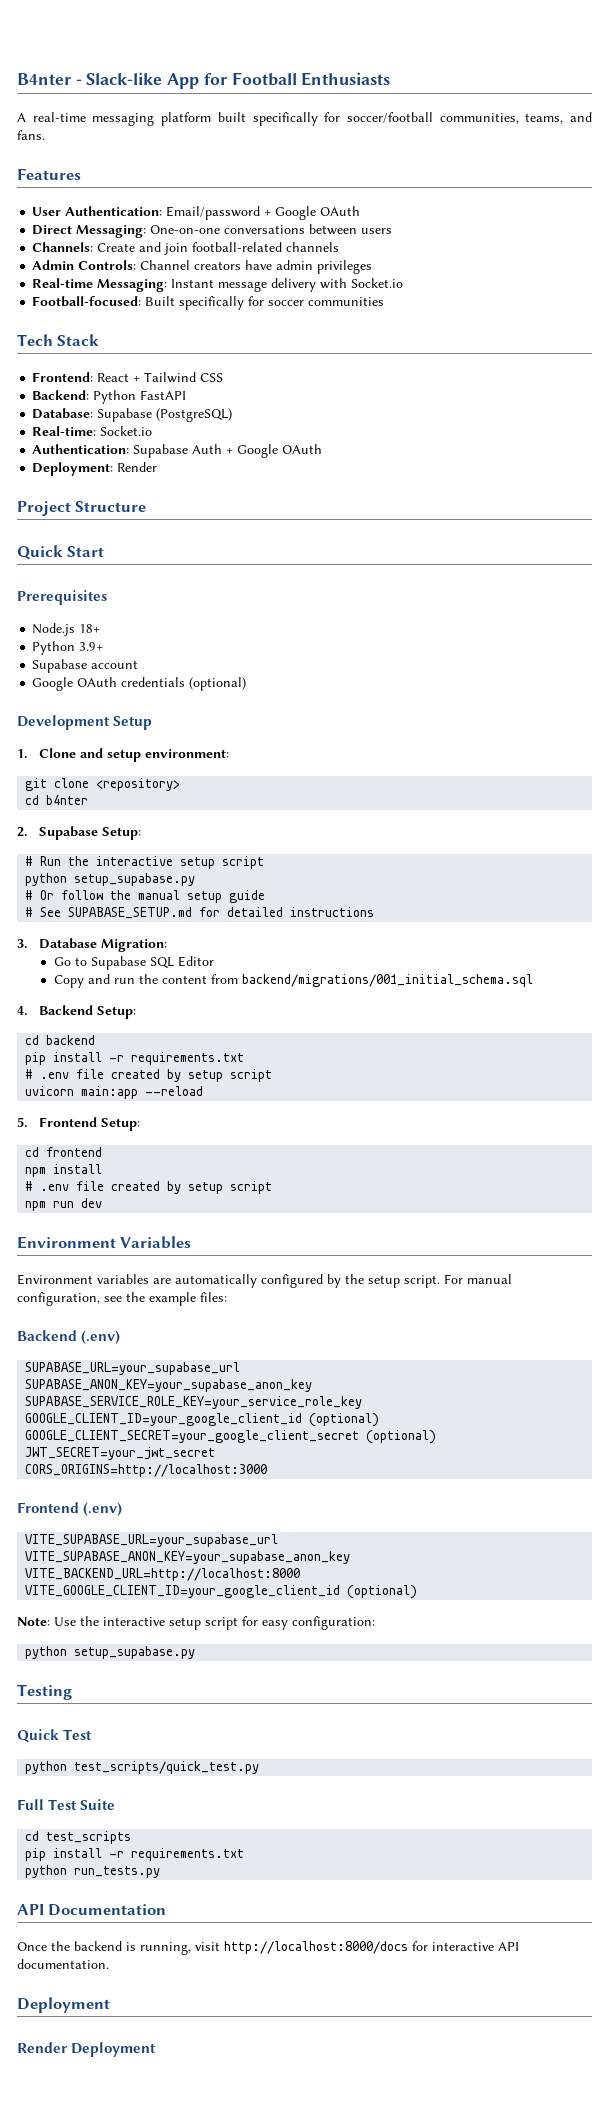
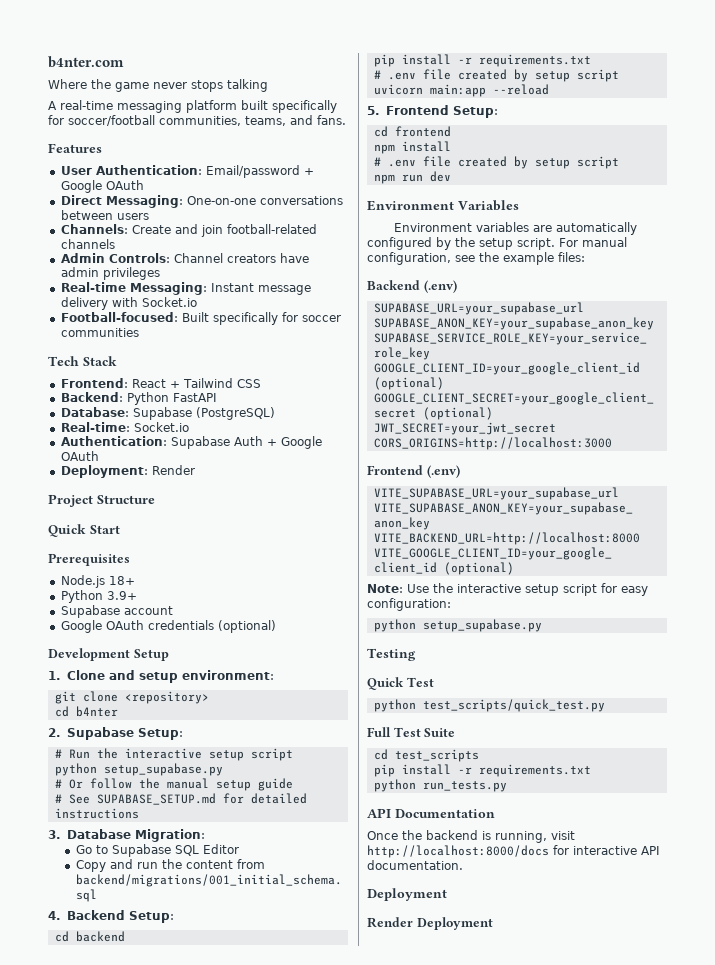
- B4nter - Slack-like App for Football Enthusiasts
+ b4nter.com
+ Where the game never stops talking

